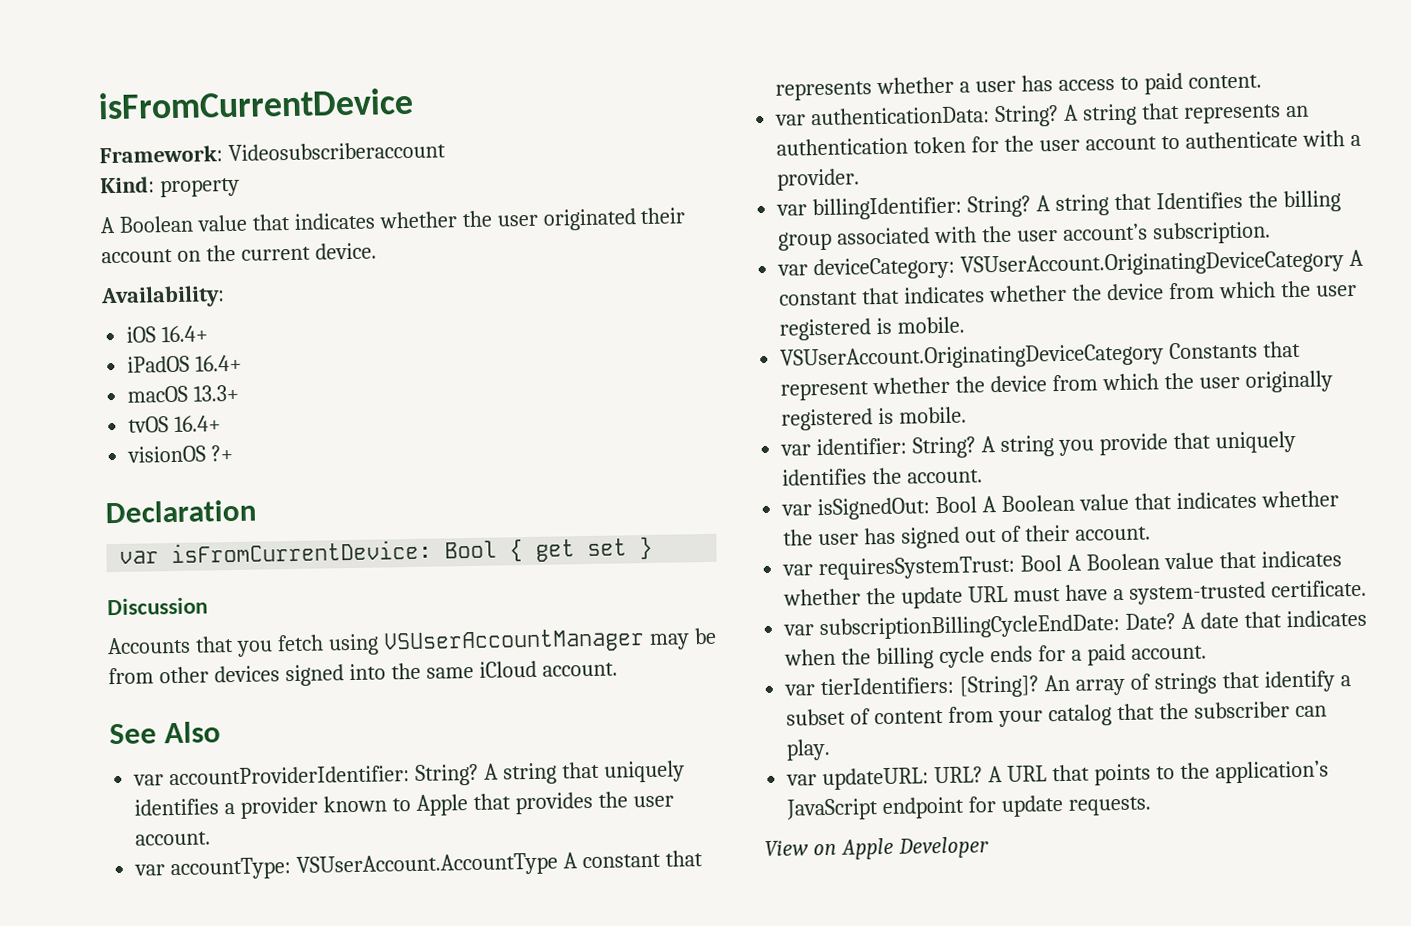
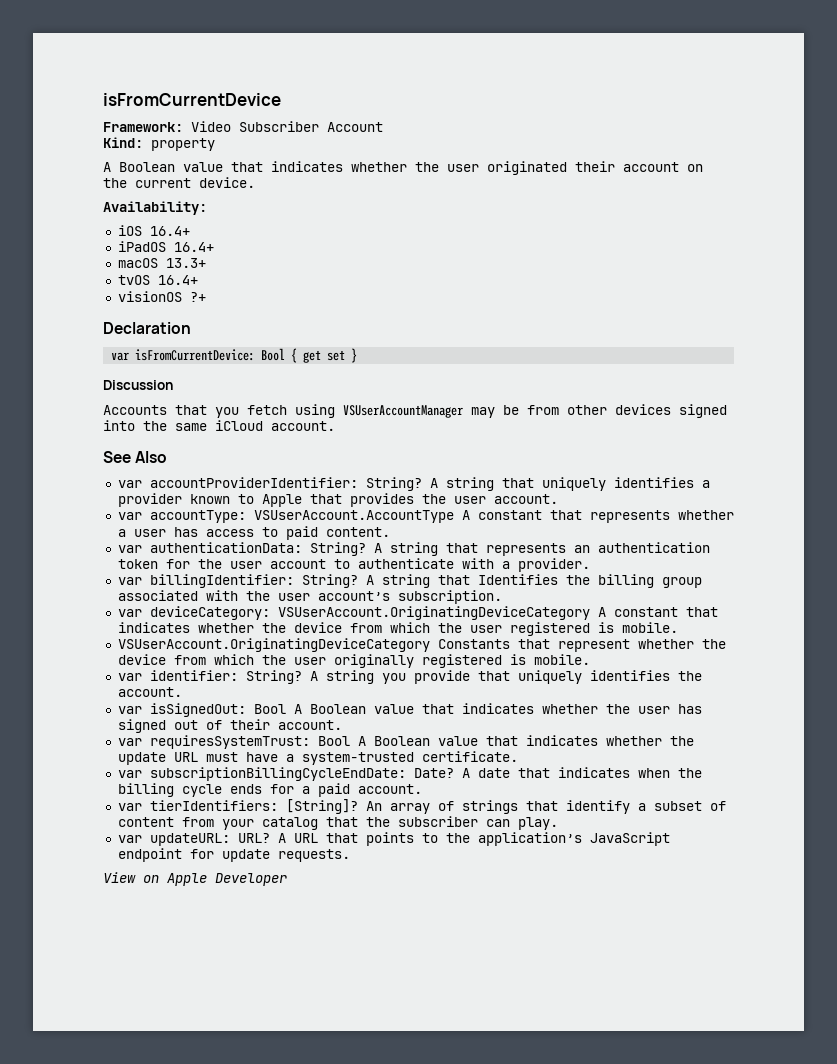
- Framework: Videosubscriberaccount
+ Framework: Video Subscriber Account

